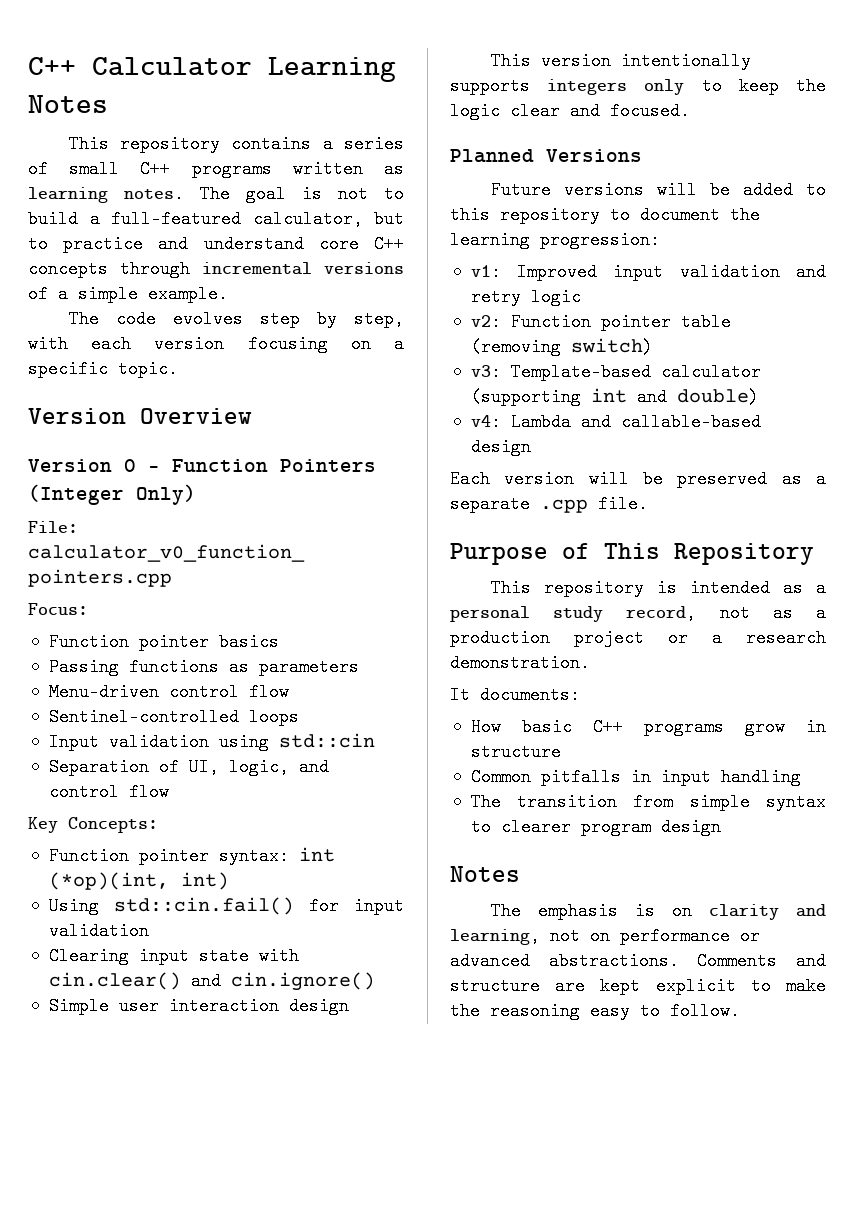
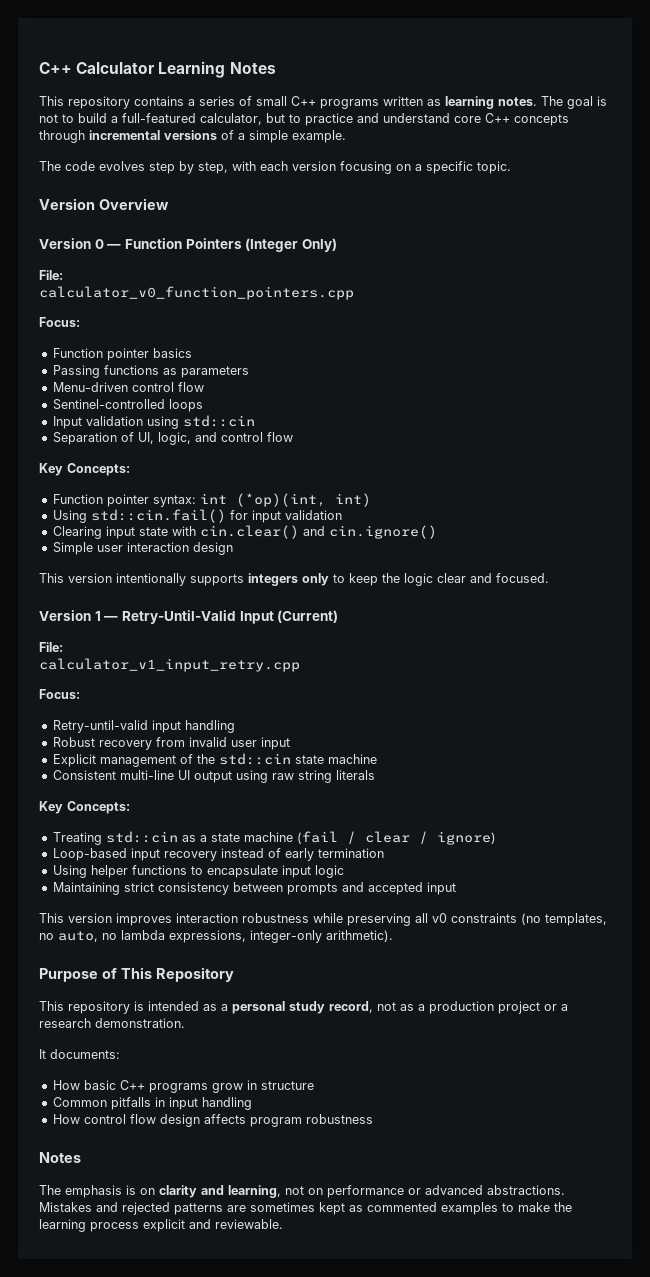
- Planned Versions
- Future versions will be added to this repository to document the learning progression:
- v1: Improved input validation and retry logic
- v2: Function pointer table (removing switch)
- v3: Template-based calculator (supporting int and double)
- v4: Lambda and callable-based design
- Each version will be preserved as a separate .cpp file.
+ Version 1 — Retry-Until-Valid Input (Current)
+ File:
+ calculator_v1_input_retry.cpp
+ Focus:
+ Retry-until-valid input handling
+ Robust recovery from invalid user input
+ Explicit management of the std::cin state machine
+ Consistent multi-line UI output using raw string literals
+ Key Concepts:
+ Treating std::cin as a state machine (fail / clear / ignore)
+ Loop-based input recovery instead of early termination
+ Using helper functions to encapsulate input logic
+ Maintaining strict consistency between prompts and accepted input
+ This version improves interaction robustness while preserving all v0 constraints (no templates, no auto, no lambda expressions, integer-only arithmetic).
- The transition from simple syntax to clearer program design
+ How control flow design affects program robustness
- Comments and structure are kept explicit to make the reasoning easy to follow.
+ Mistakes and rejected patterns are sometimes kept as commented examples to make the learning process explicit and reviewable.

